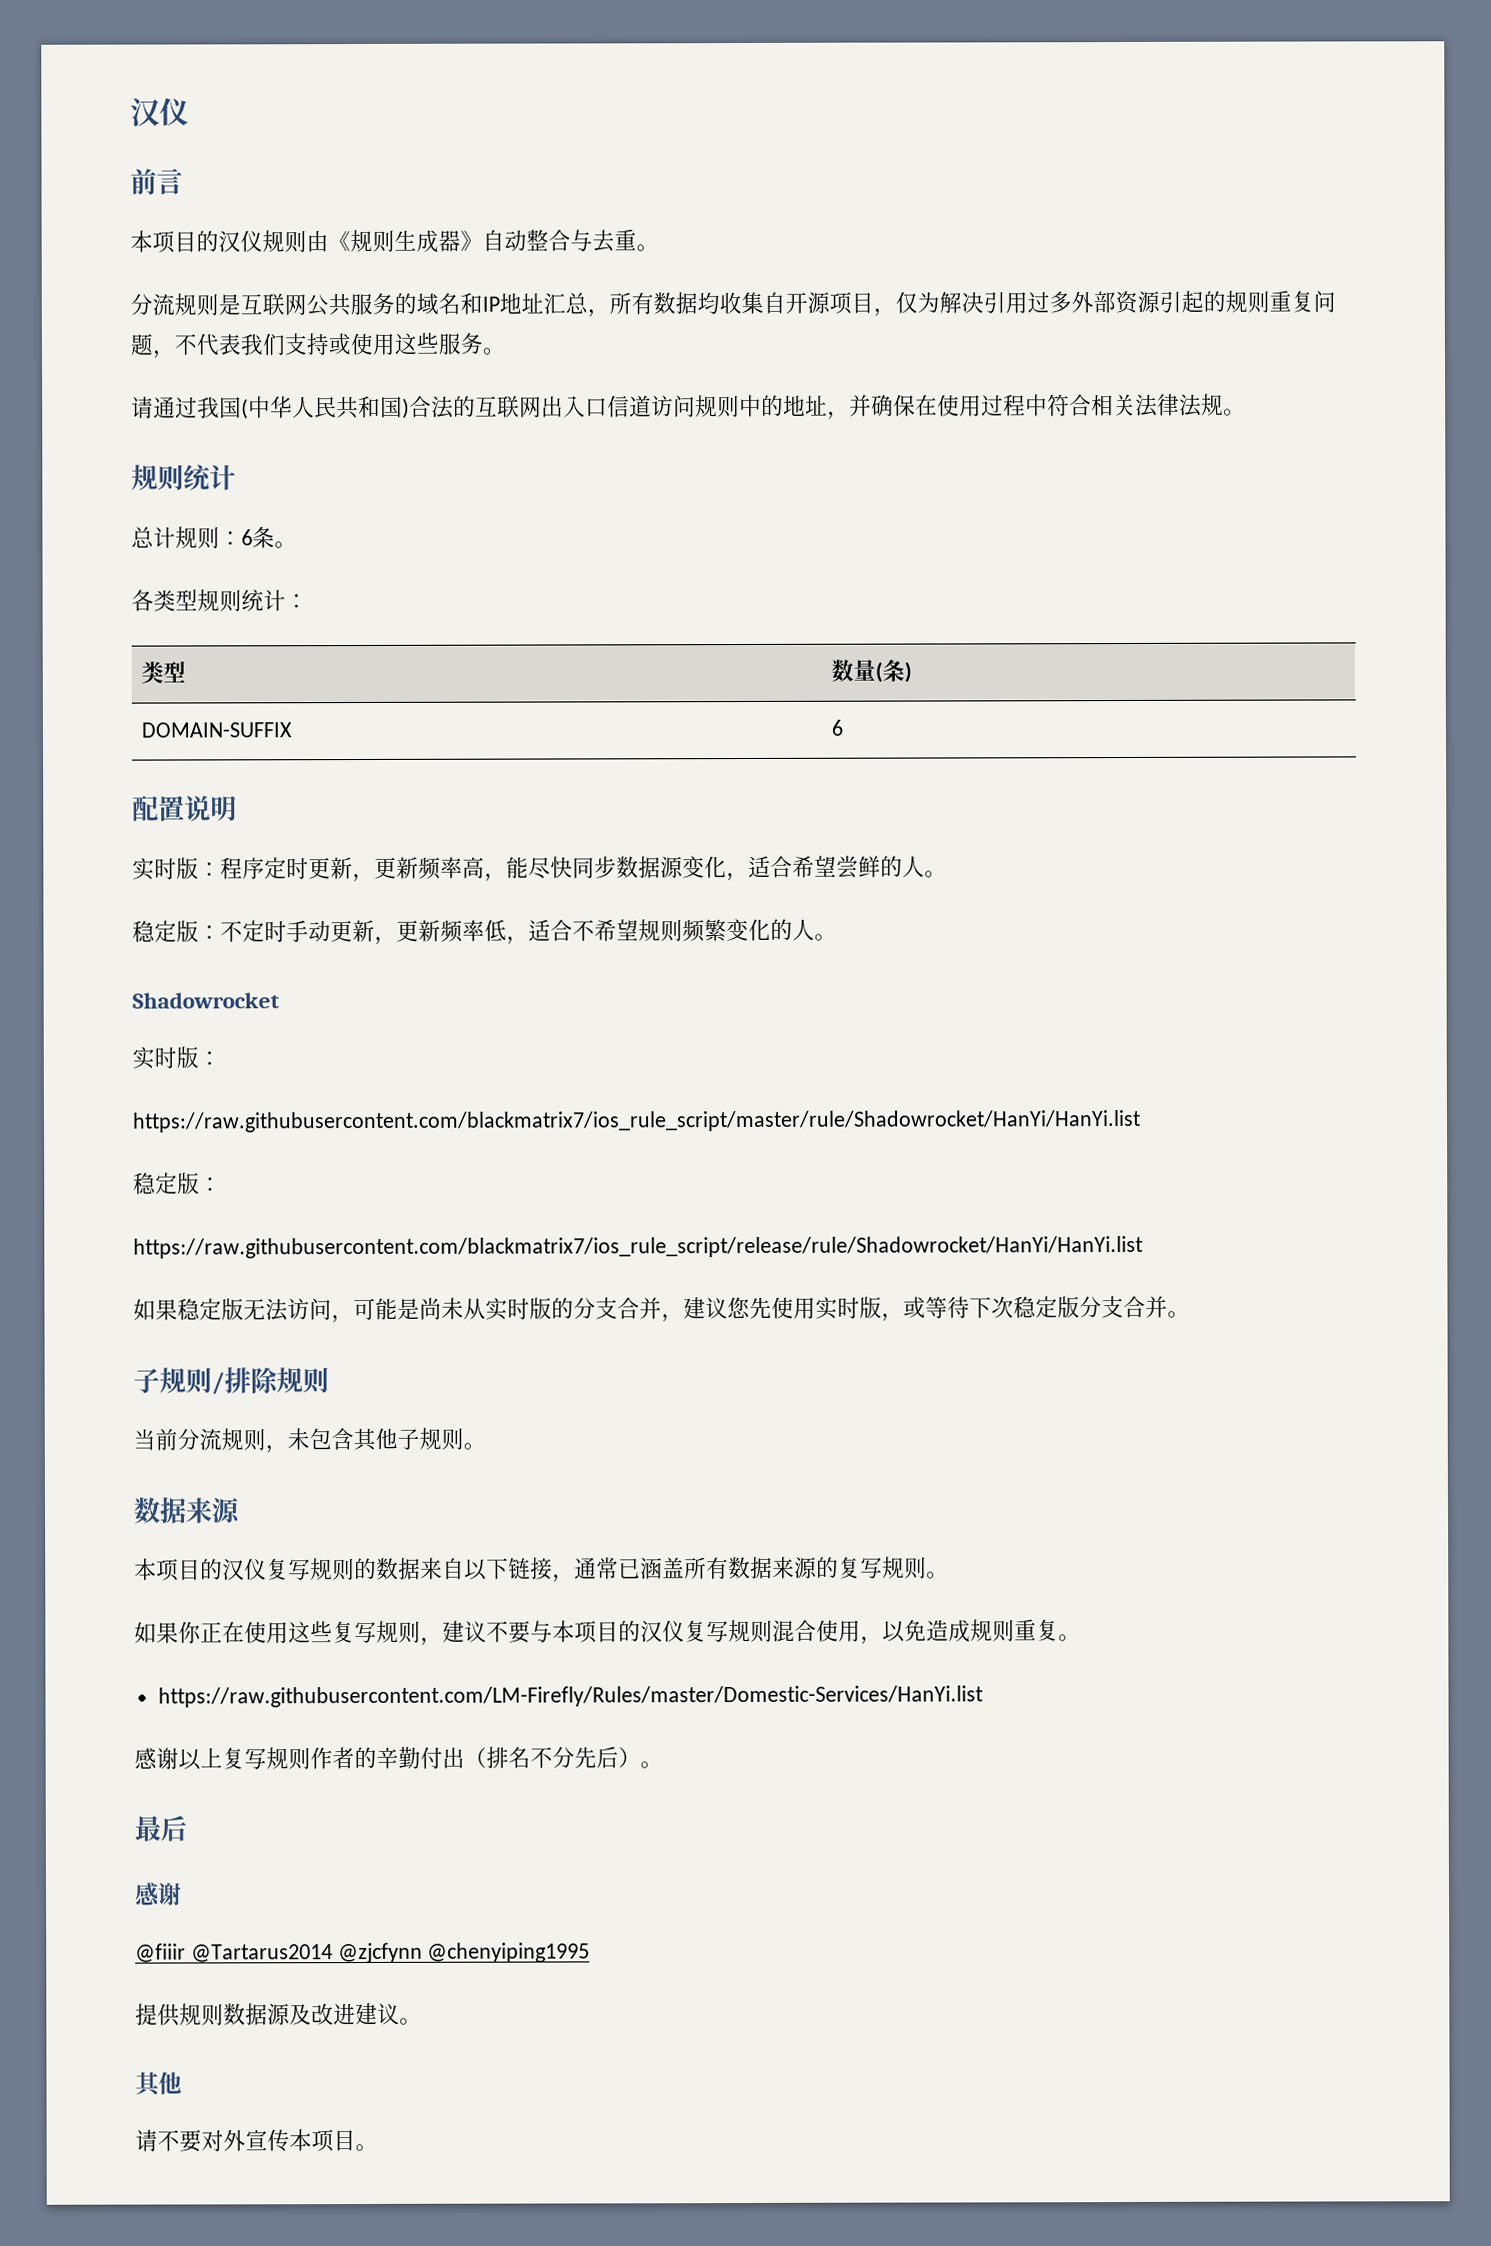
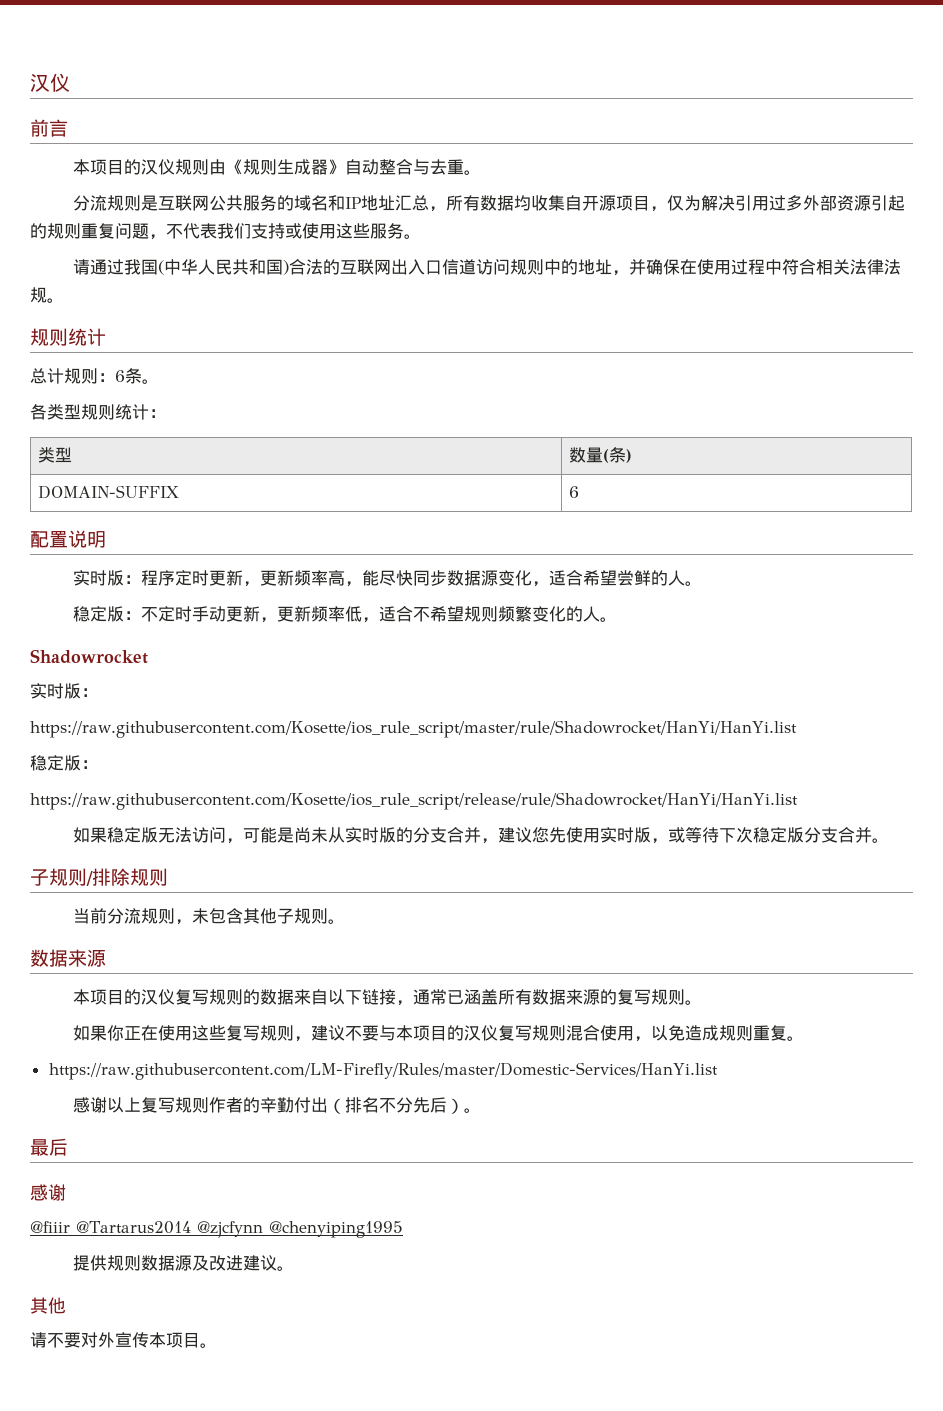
- https://raw.githubusercontent.com/blackmatrix7/ios_rule_script/master/rule/Shadowrocket/HanYi/HanYi.list
+ https://raw.githubusercontent.com/Kosette/ios_rule_script/master/rule/Shadowrocket/HanYi/HanYi.list
- https://raw.githubusercontent.com/blackmatrix7/ios_rule_script/release/rule/Shadowrocket/HanYi/HanYi.list
+ https://raw.githubusercontent.com/Kosette/ios_rule_script/release/rule/Shadowrocket/HanYi/HanYi.list

